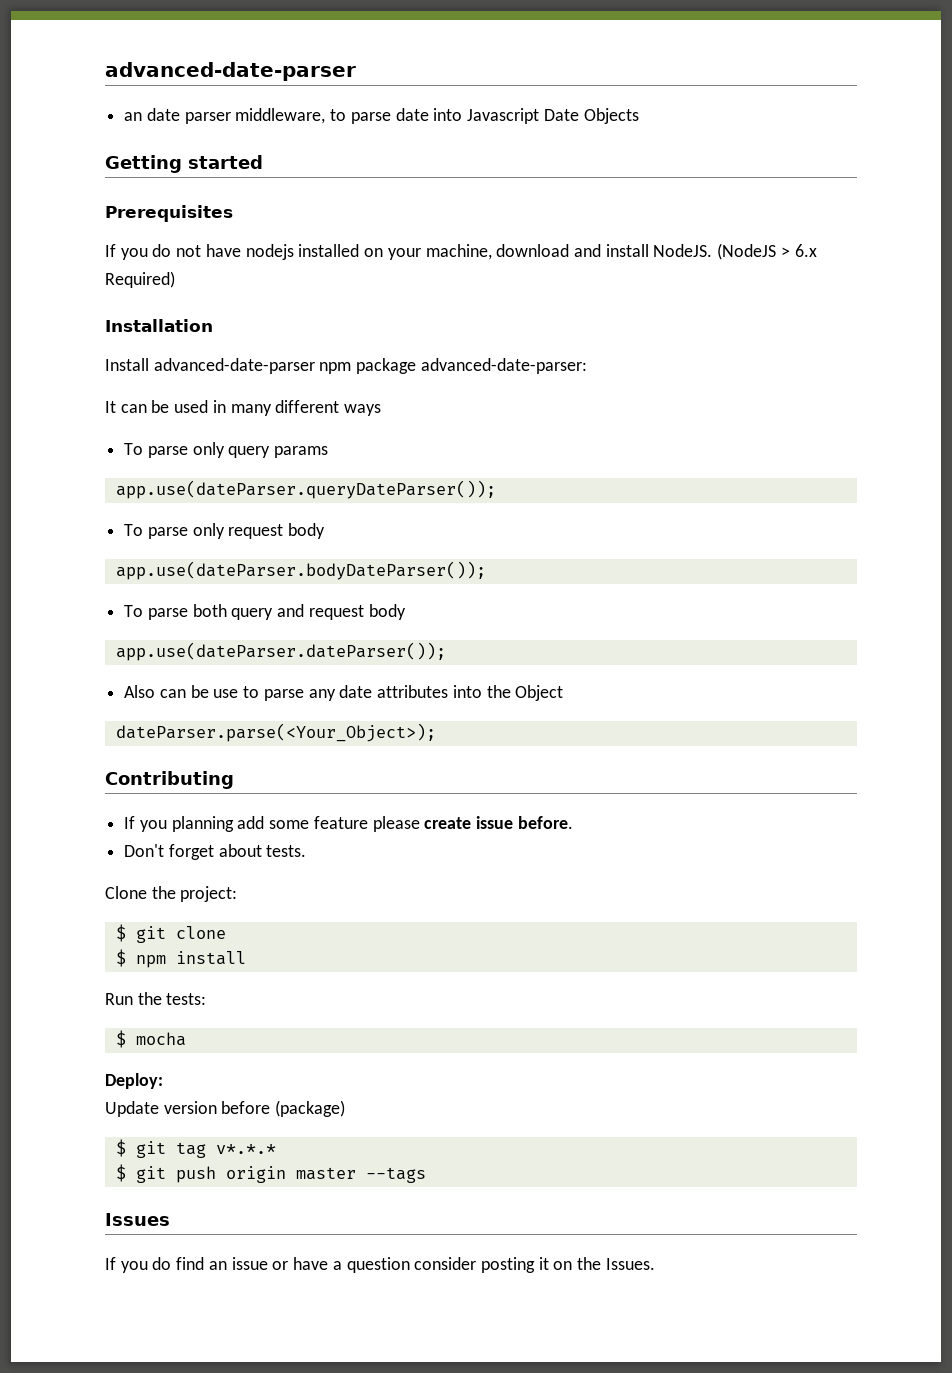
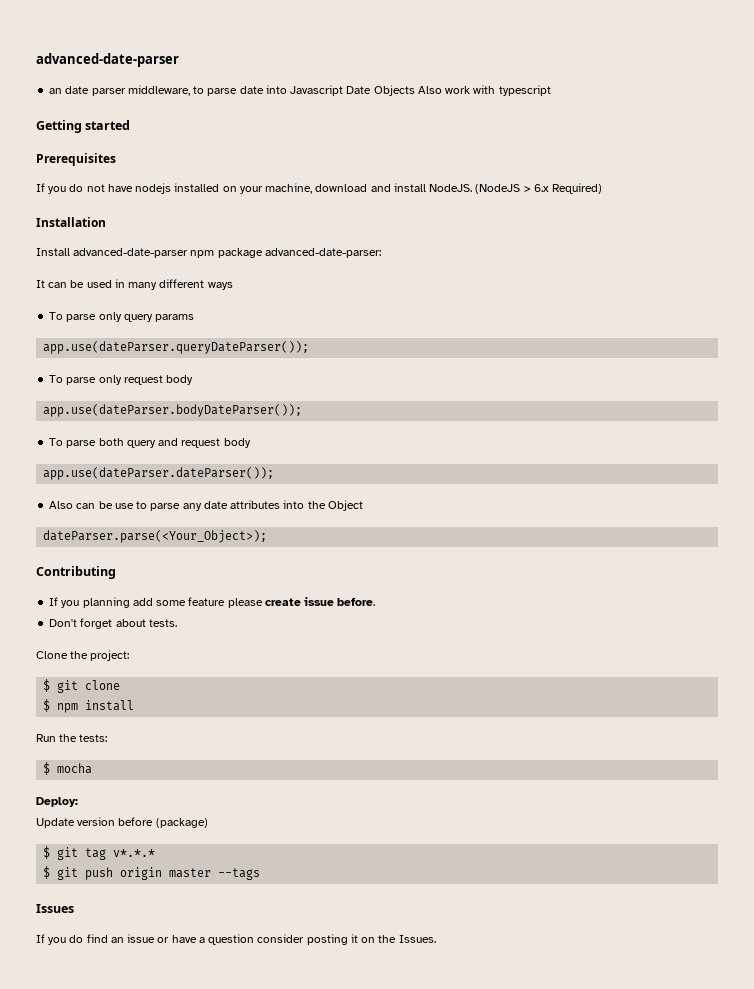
- an date parser middleware, to parse date into Javascript Date Objects
+ an date parser middleware, to parse date into Javascript Date Objects Also work with typescript

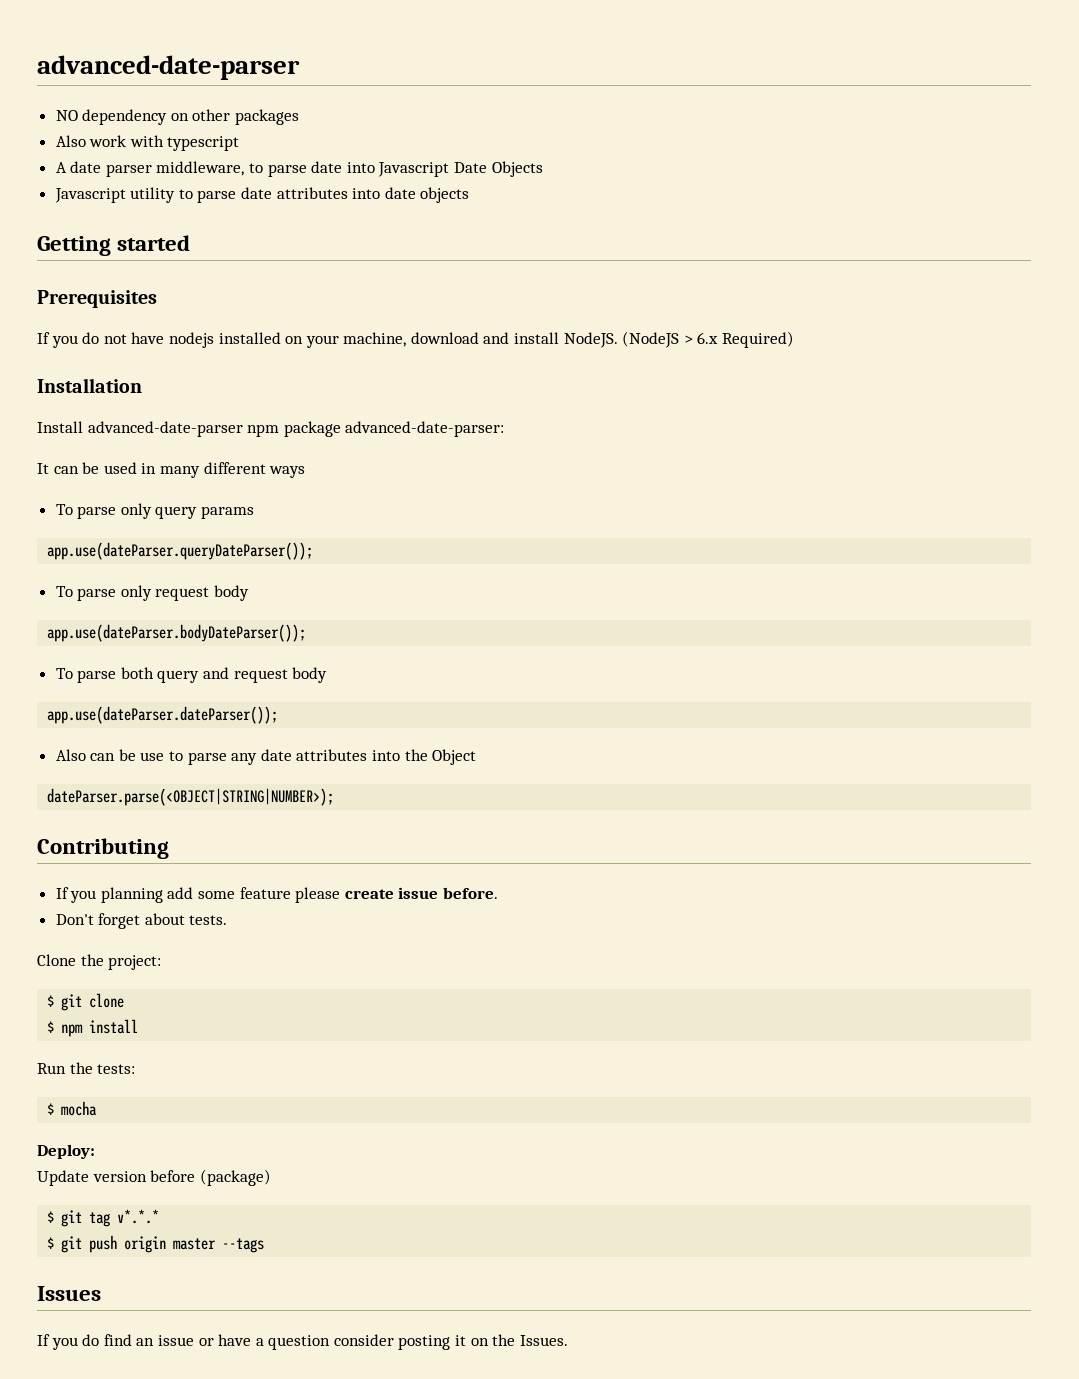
- an date parser middleware, to parse date into Javascript Date Objects Also work with typescript
+ NO dependency on other packages
+ Also work with typescript
+ A date parser middleware, to parse date into Javascript Date Objects
+ Javascript utility to parse date attributes into date objects
- dateParser.parse(<Your_Object>);
+ dateParser.parse(<OBJECT|STRING|NUMBER>);

